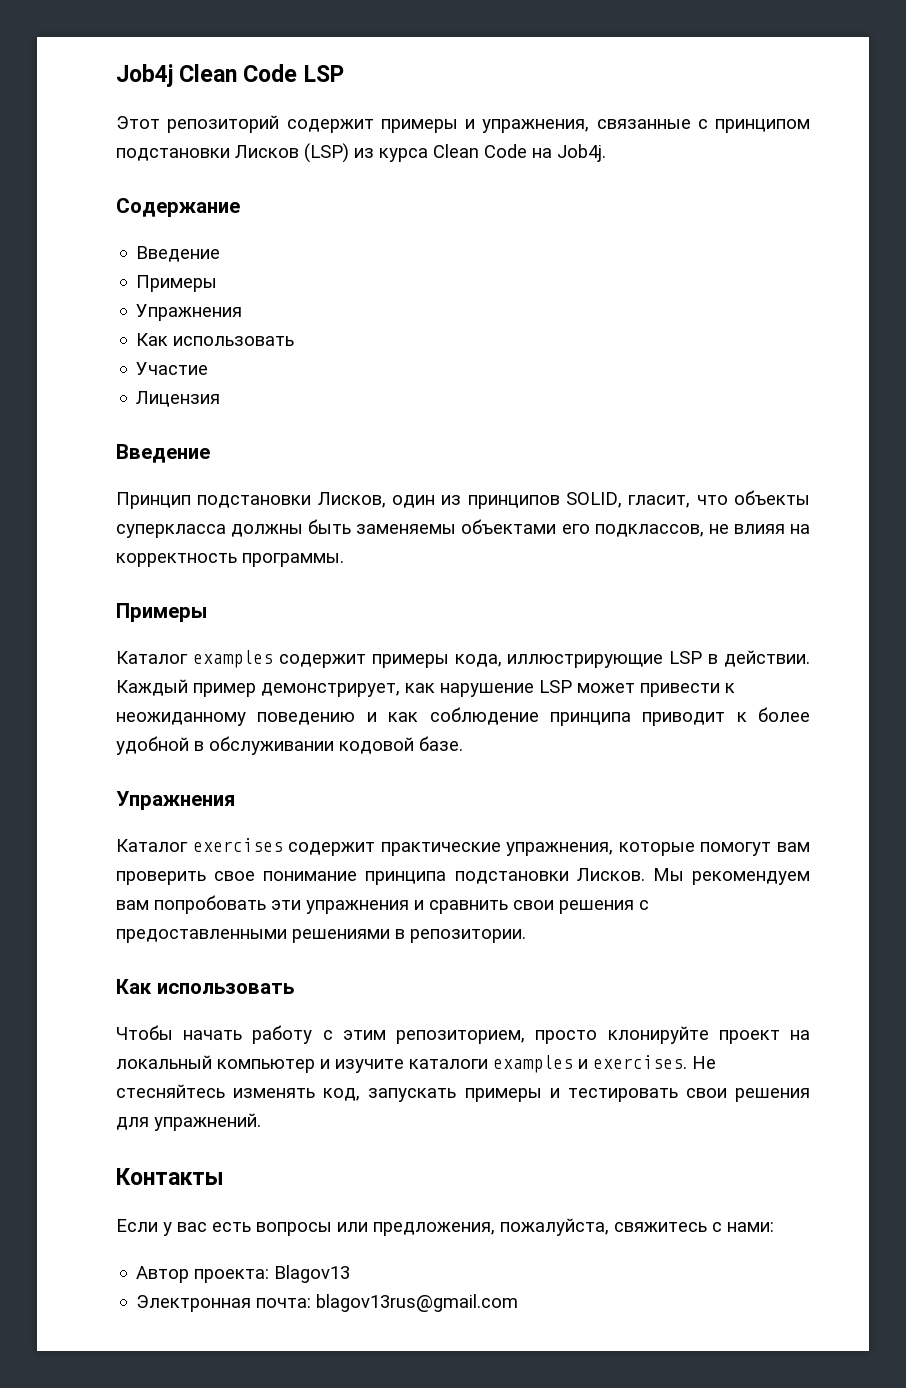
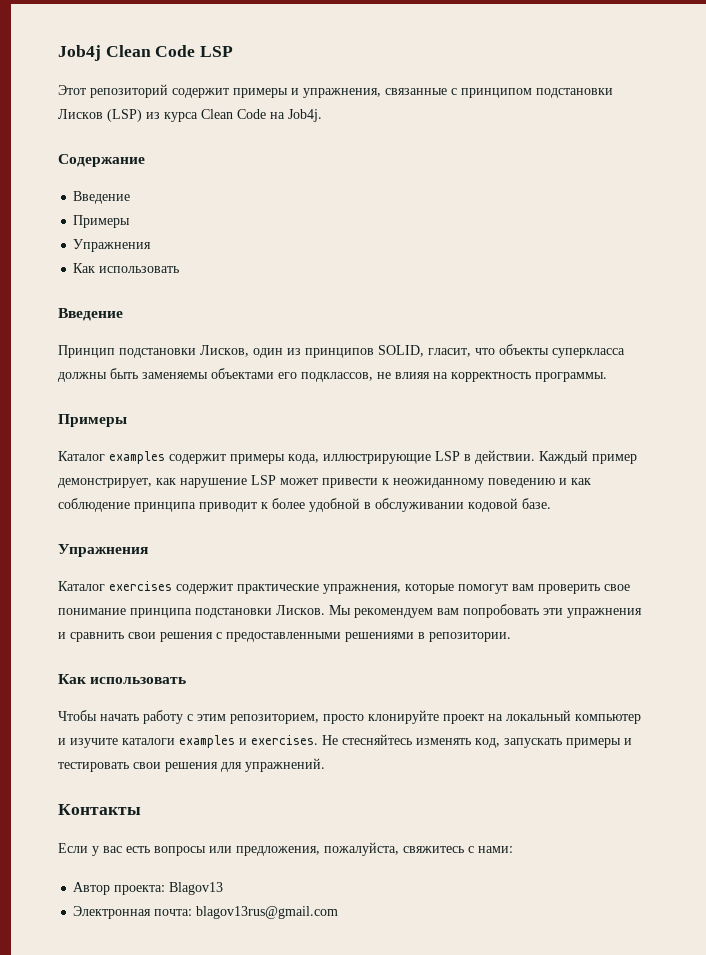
- Участие
- Лицензия

